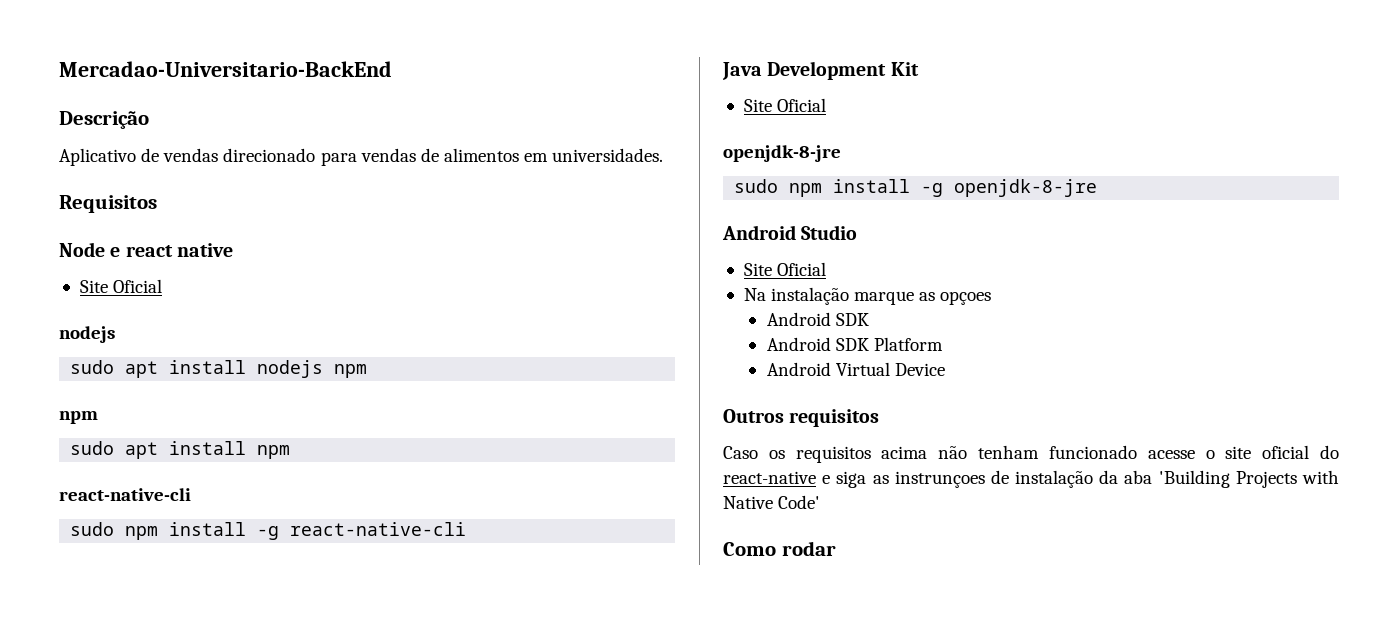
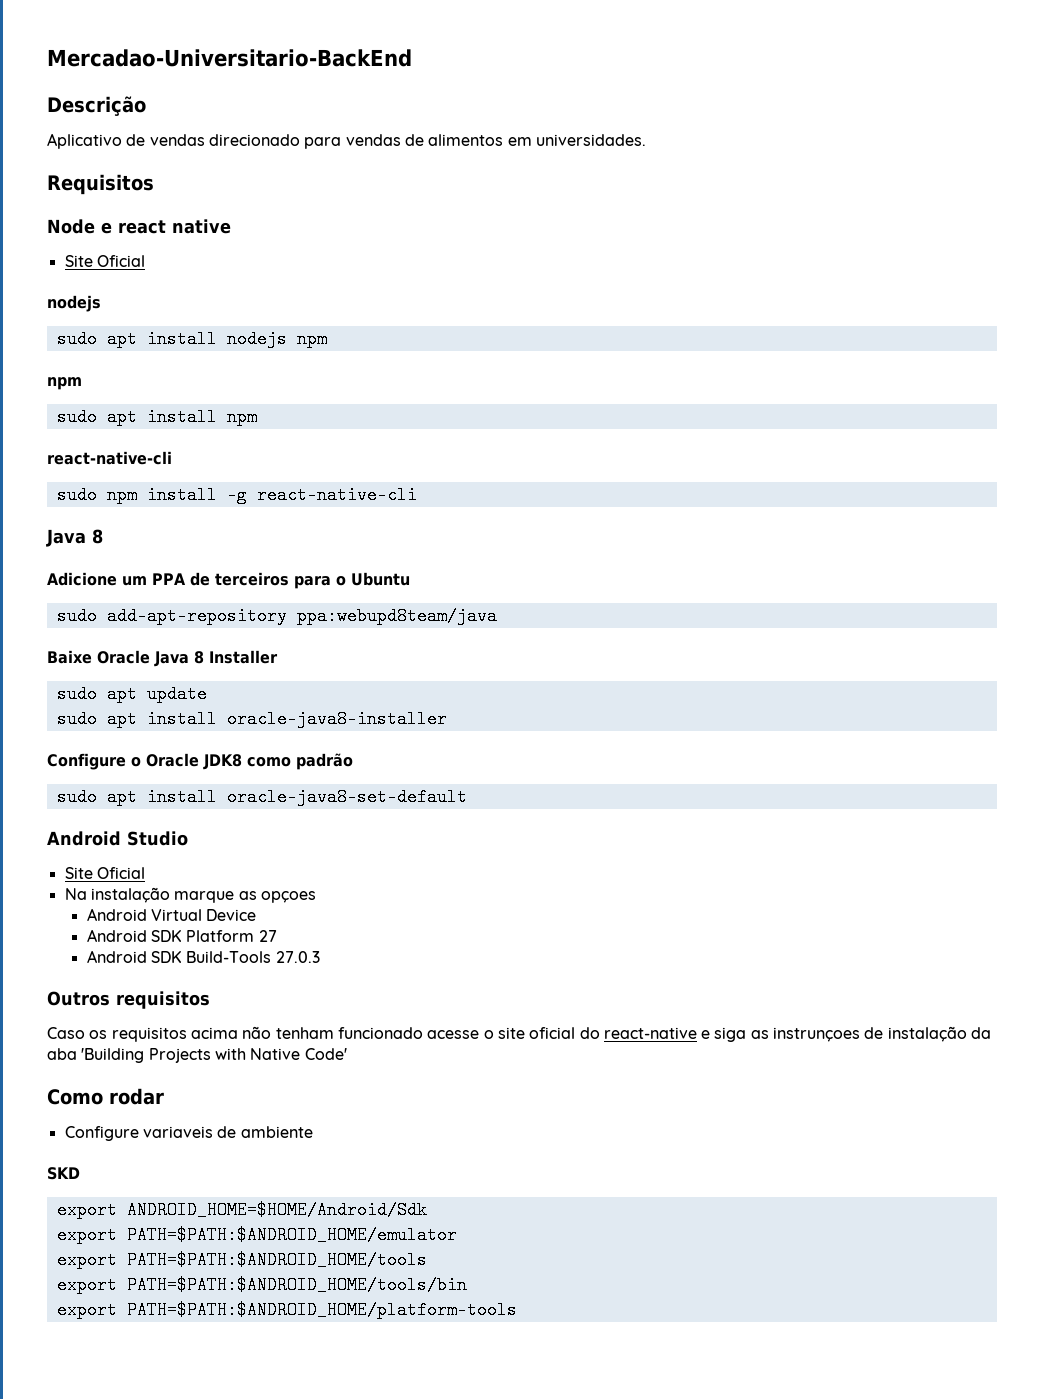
  sudo npm install -g react-native-cli
- Java Development Kit
- Site Oficial
- openjdk-8-jre
- sudo npm install -g openjdk-8-jre
+ Java 8
+ Adicione um PPA de terceiros para o Ubuntu
+ sudo add-apt-repository ppa:webupd8team/java
+ Baixe Oracle Java 8 Installer
+ sudo apt update
+ sudo apt install oracle-java8-installer
+ Configure o Oracle JDK8 como padrão
+ sudo apt install oracle-java8-set-default
  Na instalação marque as opçoes
- Android SDK
+ Android Virtual Device
- Android SDK Platform
- Android Virtual Device
+ Android SDK Platform 27
+ Android SDK Build-Tools 27.0.3
+ Configure variaveis de ambiente
+ SKD
+ export ANDROID_HOME=$HOME/Android/Sdk
+ export PATH=$PATH:$ANDROID_HOME/emulator
+ export PATH=$PATH:$ANDROID_HOME/tools
+ export PATH=$PATH:$ANDROID_HOME/tools/bin
+ export PATH=$PATH:$ANDROID_HOME/platform-tools

